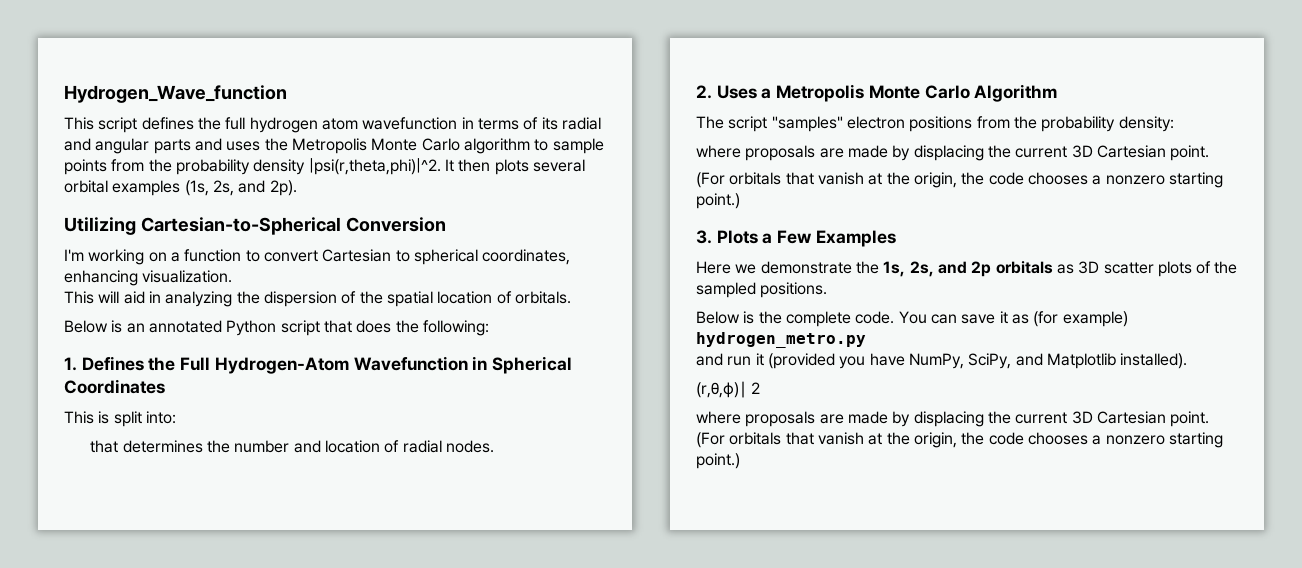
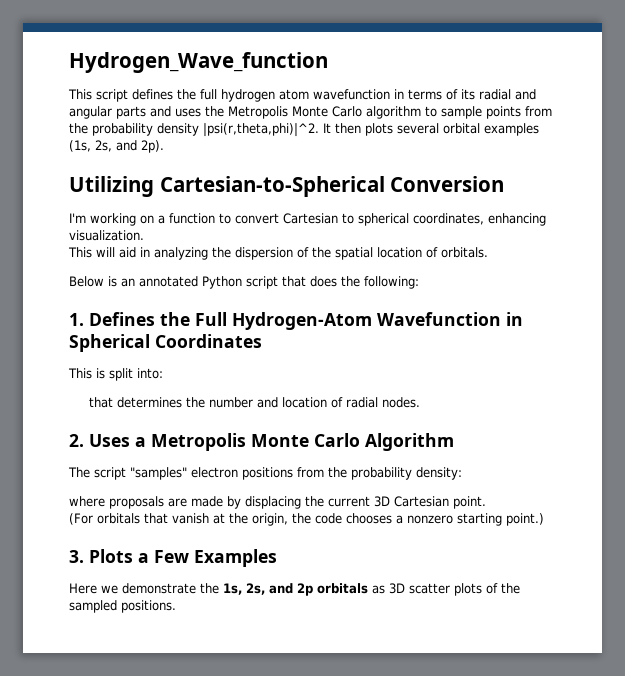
- Below is the complete code. You can save it as (for example) hydrogen_metro.py
- and run it (provided you have NumPy, SciPy, and Matplotlib installed).
- (r,θ,ϕ)∣ 2
- where proposals are made by displacing the current 3D Cartesian point. (For orbitals that vanish at the origin, the code chooses a nonzero starting point.)

